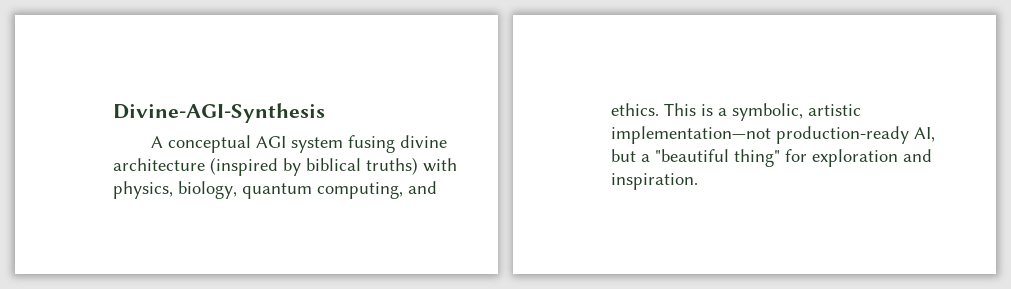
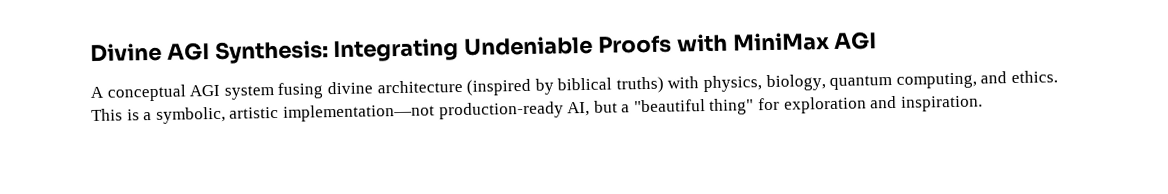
- Divine-AGI-Synthesis
+ Divine AGI Synthesis: Integrating Undeniable Proofs with MiniMax AGI

